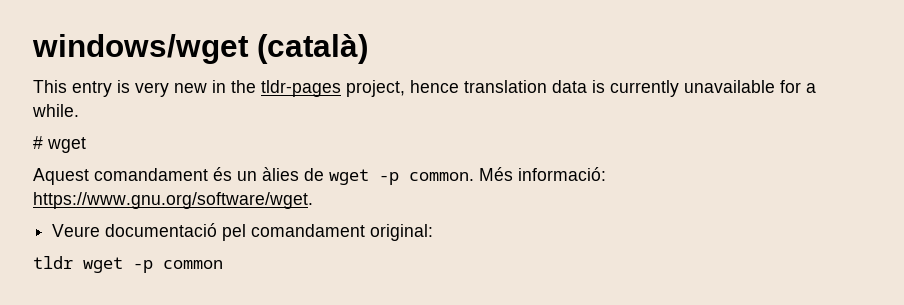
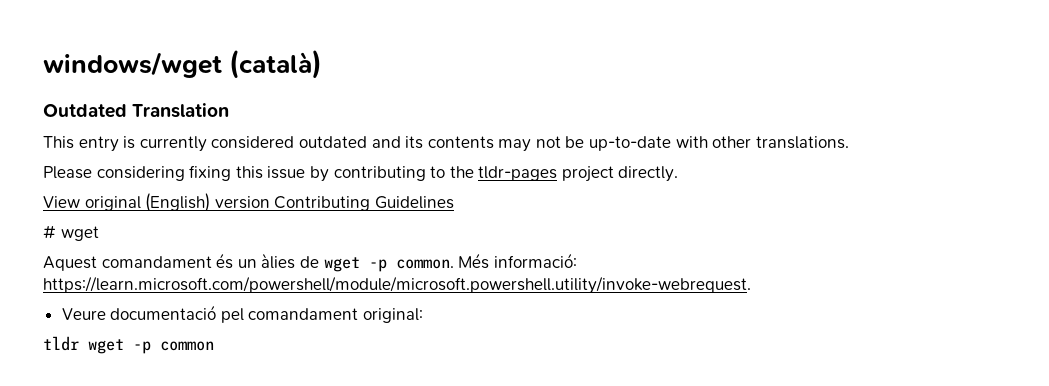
+ Outdated Translation
- This entry is very new in the tldr-pages project, hence translation data is currently unavailable for a while.
+ This entry is currently considered outdated and its contents may not be up-to-date with other translations.
+ Please considering fixing this issue by contributing to the tldr-pages project directly.
+ View original (English) version Contributing Guidelines
- Més informació: https://www.gnu.org/software/wget.
+ Més informació: https://learn.microsoft.com/powershell/module/microsoft.powershell.utility/invoke-webrequest.

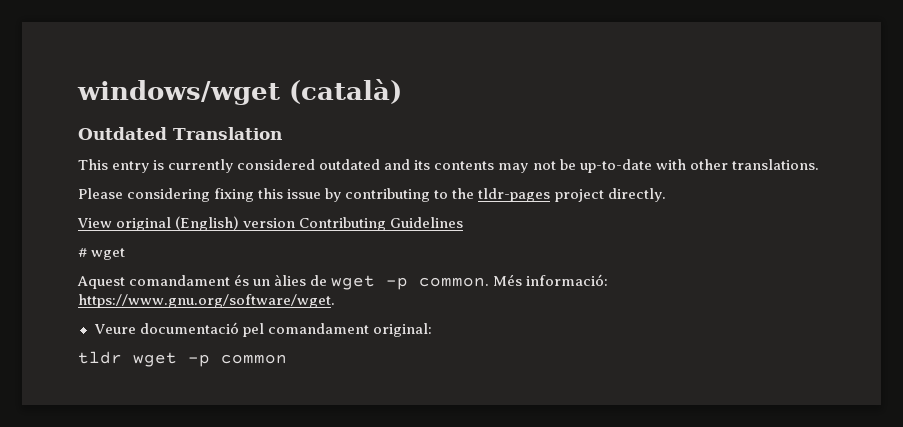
- Més informació: https://learn.microsoft.com/powershell/module/microsoft.powershell.utility/invoke-webrequest.
+ Més informació: https://www.gnu.org/software/wget.

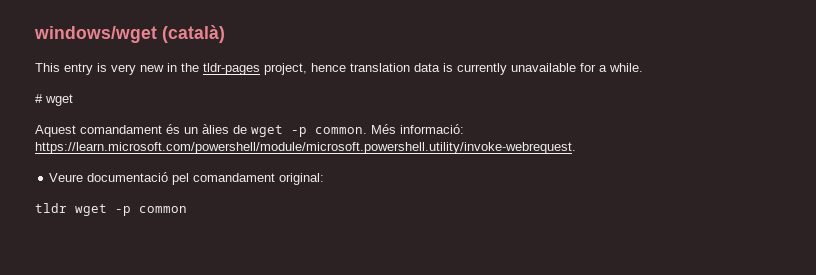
- Outdated Translation
- This entry is currently considered outdated and its contents may not be up-to-date with other translations.
- Please considering fixing this issue by contributing to the tldr-pages project directly.
- View original (English) version Contributing Guidelines
+ This entry is very new in the tldr-pages project, hence translation data is currently unavailable for a while.
- Més informació: https://www.gnu.org/software/wget.
+ Més informació: https://learn.microsoft.com/powershell/module/microsoft.powershell.utility/invoke-webrequest.

